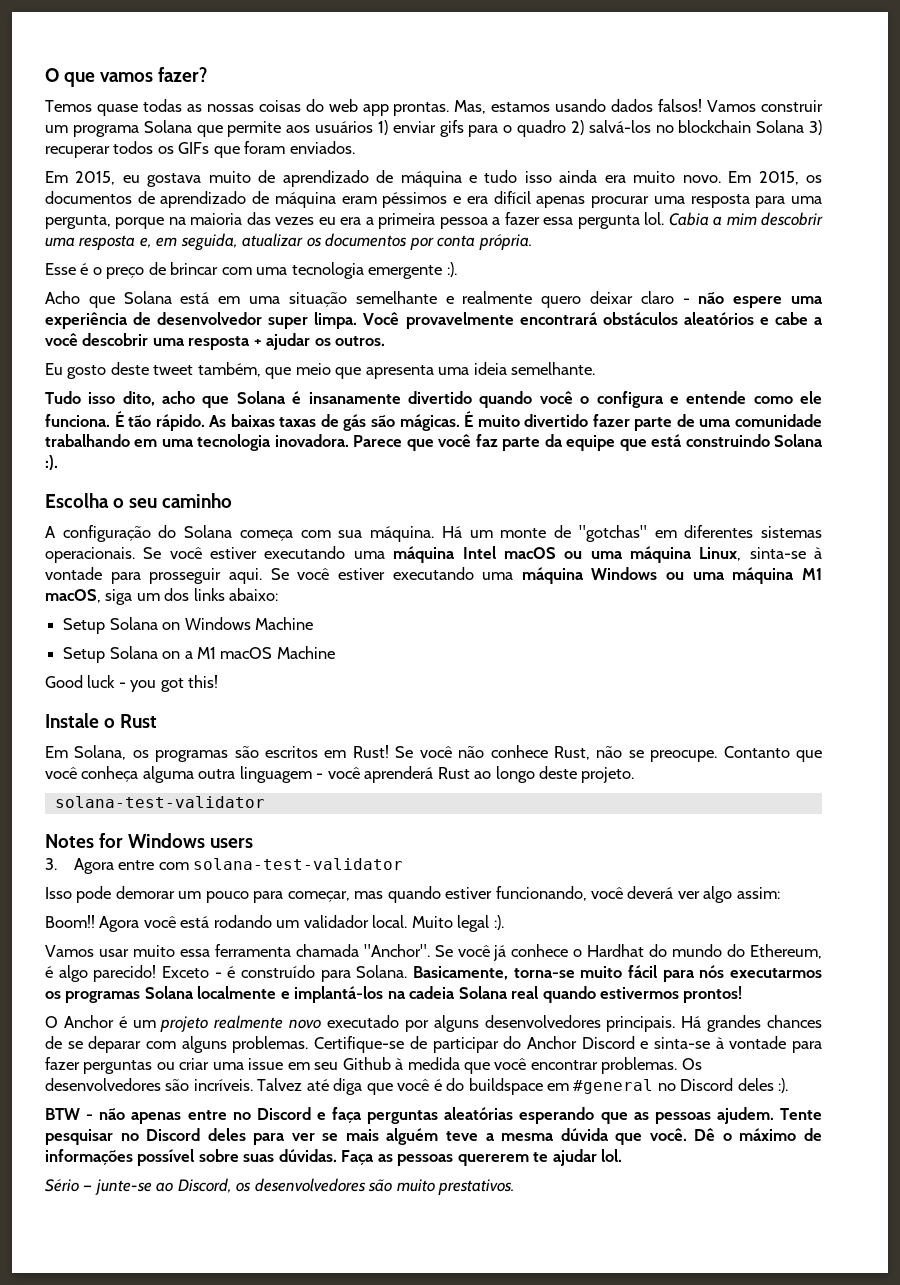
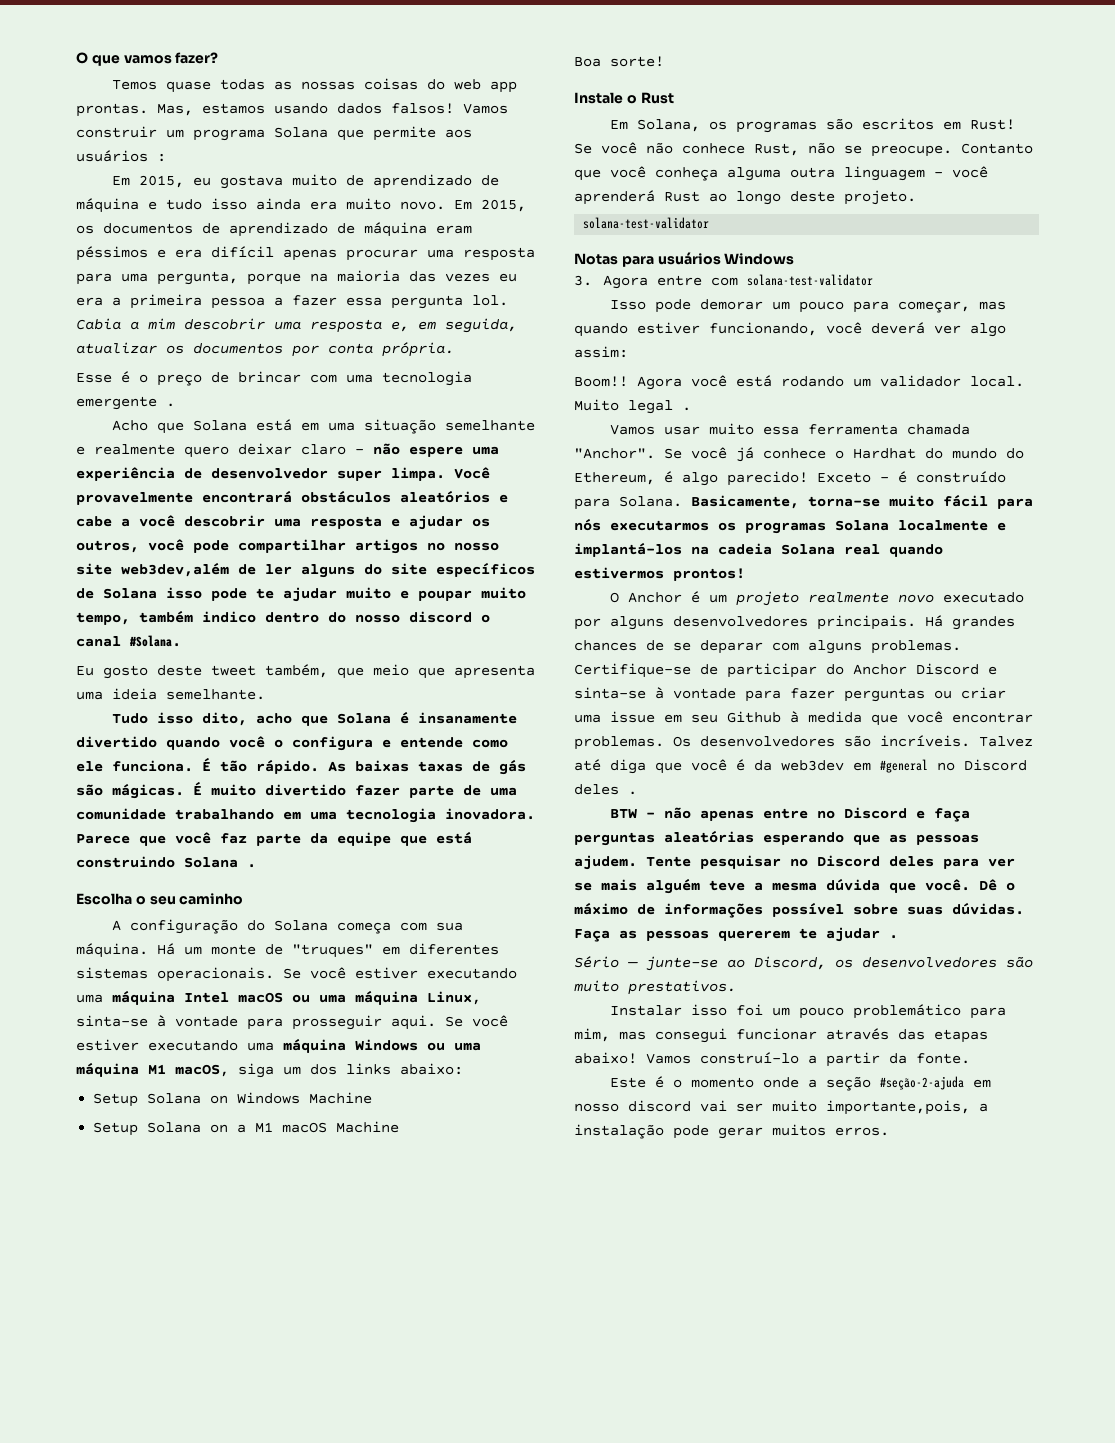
- Vamos construir um programa Solana que permite aos usuários 1) enviar gifs para o quadro 2) salvá-los no blockchain Solana 3) recuperar todos os GIFs que foram enviados.
+ Vamos construir um programa Solana que permite aos usuários :
- Esse é o preço de brincar com uma tecnologia emergente :).
+ Esse é o preço de brincar com uma tecnologia emergente .
- Você provavelmente encontrará obstáculos aleatórios e cabe a você descobrir uma resposta + ajudar os outros.
+ Você provavelmente encontrará obstáculos aleatórios e cabe a você descobrir uma resposta e ajudar os outros, você pode compartilhar artigos no nosso site web3dev,além de ler alguns do site específicos de Solana isso pode te ajudar muito e poupar muito tempo, também indico dentro do nosso discord o canal #Solana.
- Parece que você faz parte da equipe que está construindo Solana :).
+ Parece que você faz parte da equipe que está construindo Solana .
- Há um monte de "gotchas" em diferentes sistemas operacionais.
+ Há um monte de "truques" em diferentes sistemas operacionais.
- Good luck - you got this!
+ Boa sorte!
- Notes for Windows users
+ Notas para usuários Windows
- Muito legal :).
+ Muito legal .
- Talvez até diga que você é do buildspace em #general no Discord deles :).
+ Talvez até diga que você é da web3dev em #general no Discord deles .
- Faça as pessoas quererem te ajudar lol.
+ Faça as pessoas quererem te ajudar .
+ Instalar isso foi um pouco problemático para mim, mas consegui funcionar através das etapas abaixo! Vamos construí-lo a partir da fonte.
+ Este é o momento onde a seção #seção-2-ajuda em nosso discord vai ser muito importante,pois, a instalação pode gerar muitos erros.

